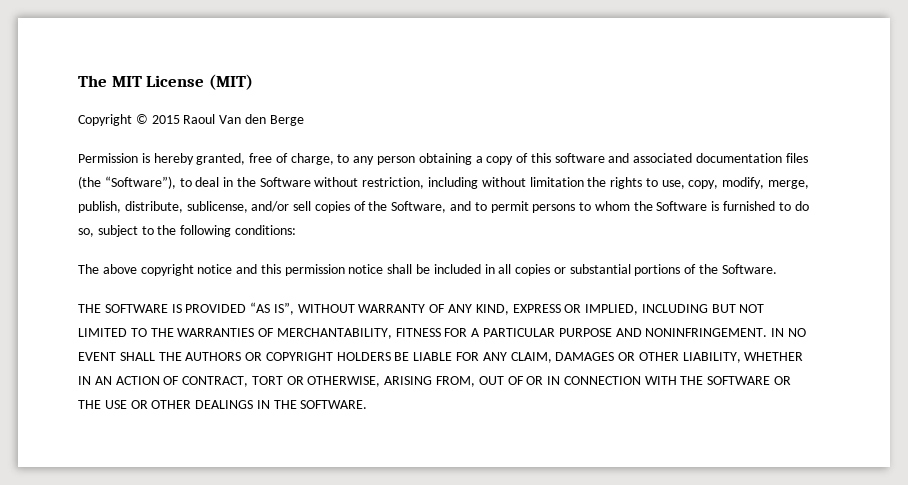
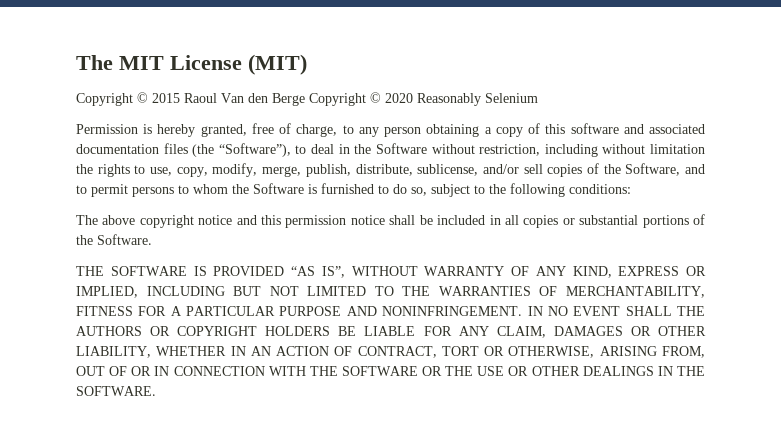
- Copyright © 2015 Raoul Van den Berge
+ Copyright © 2015 Raoul Van den Berge Copyright © 2020 Reasonably Selenium

